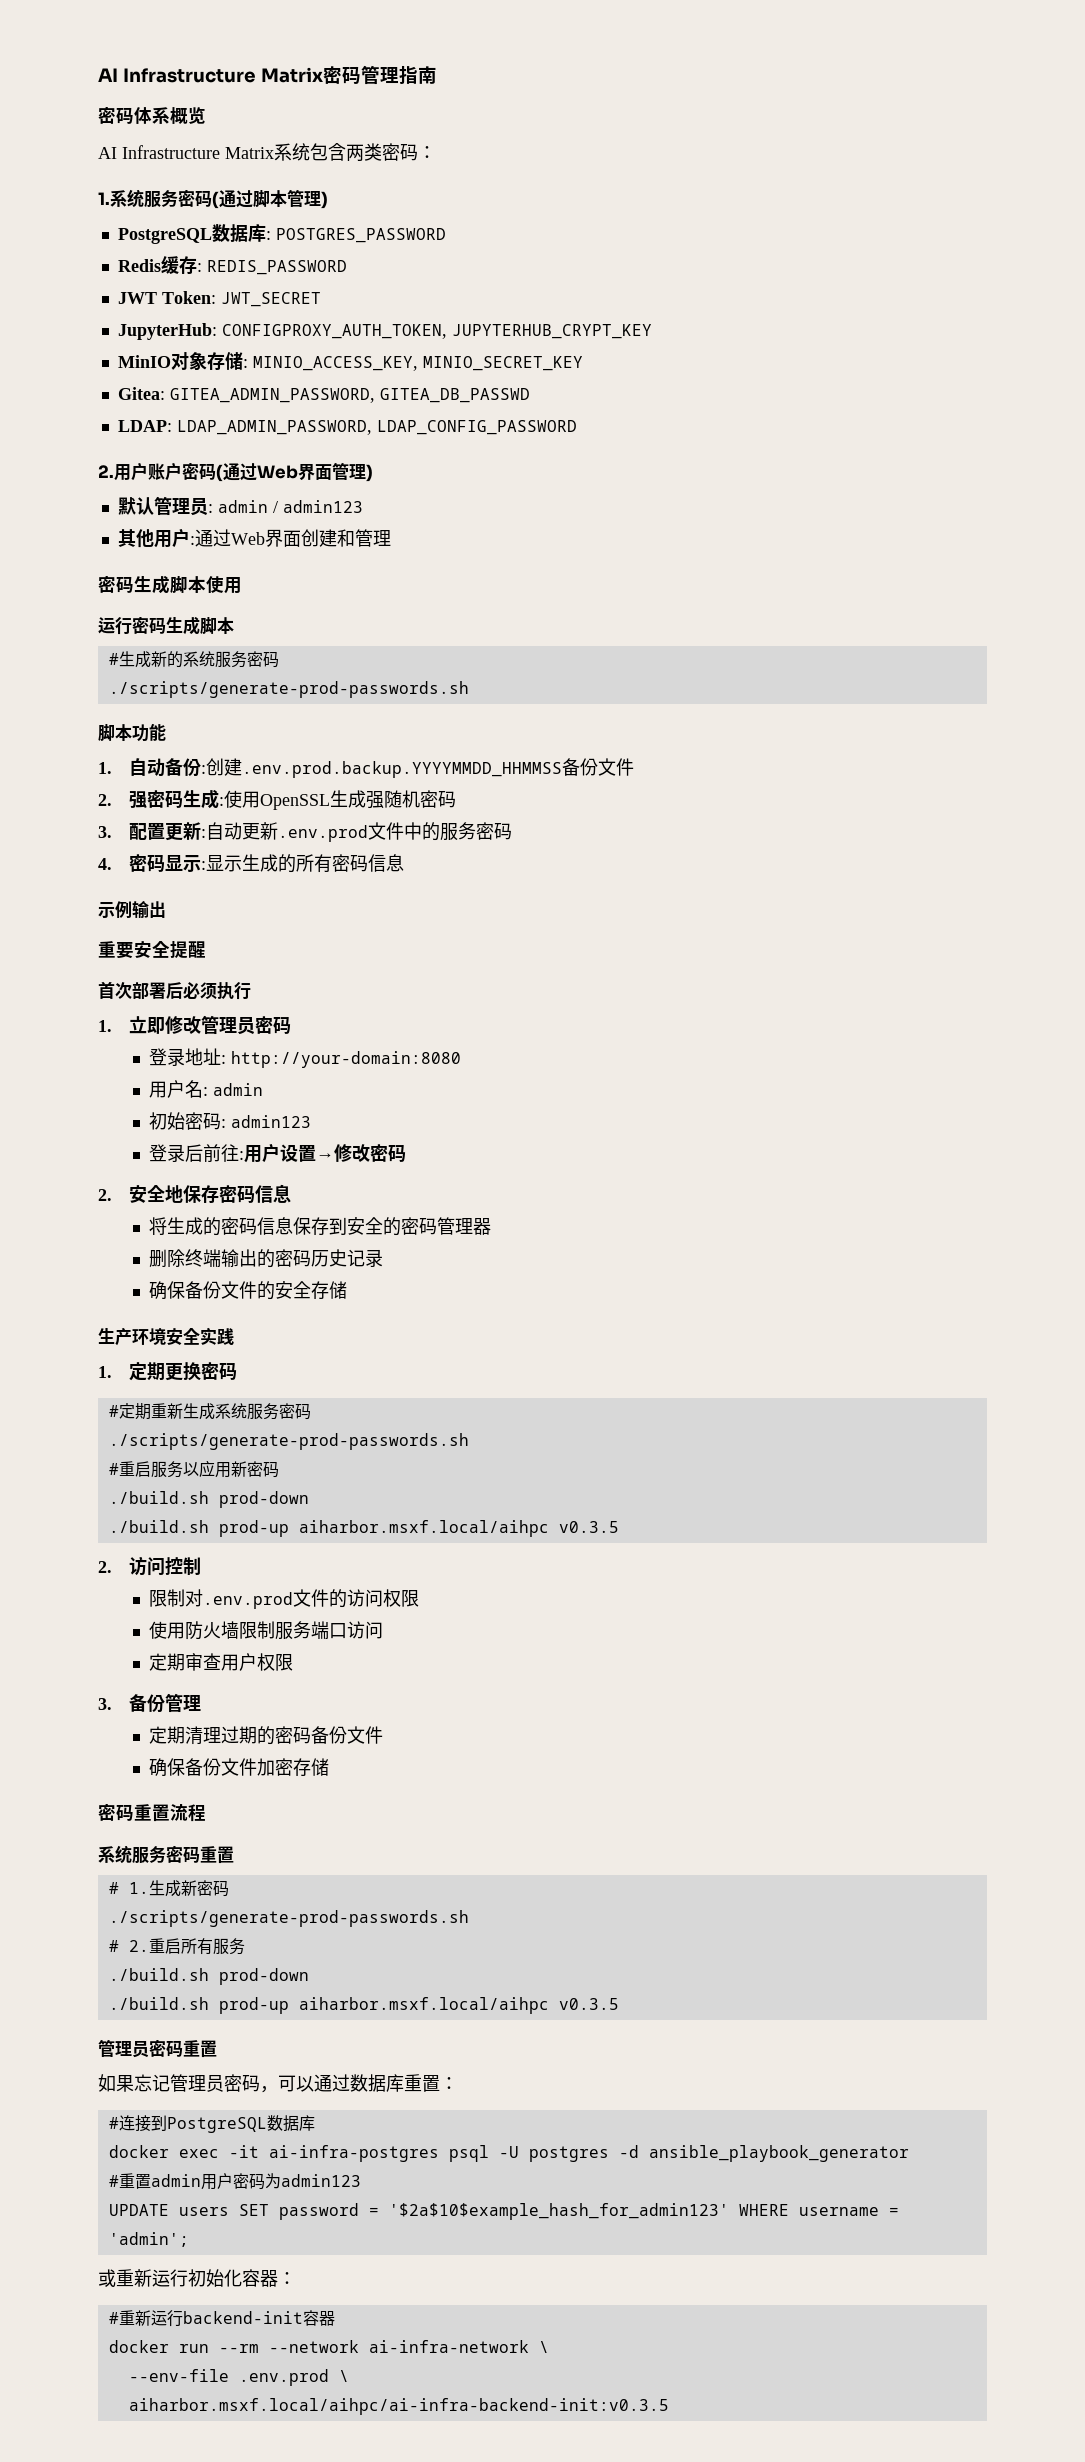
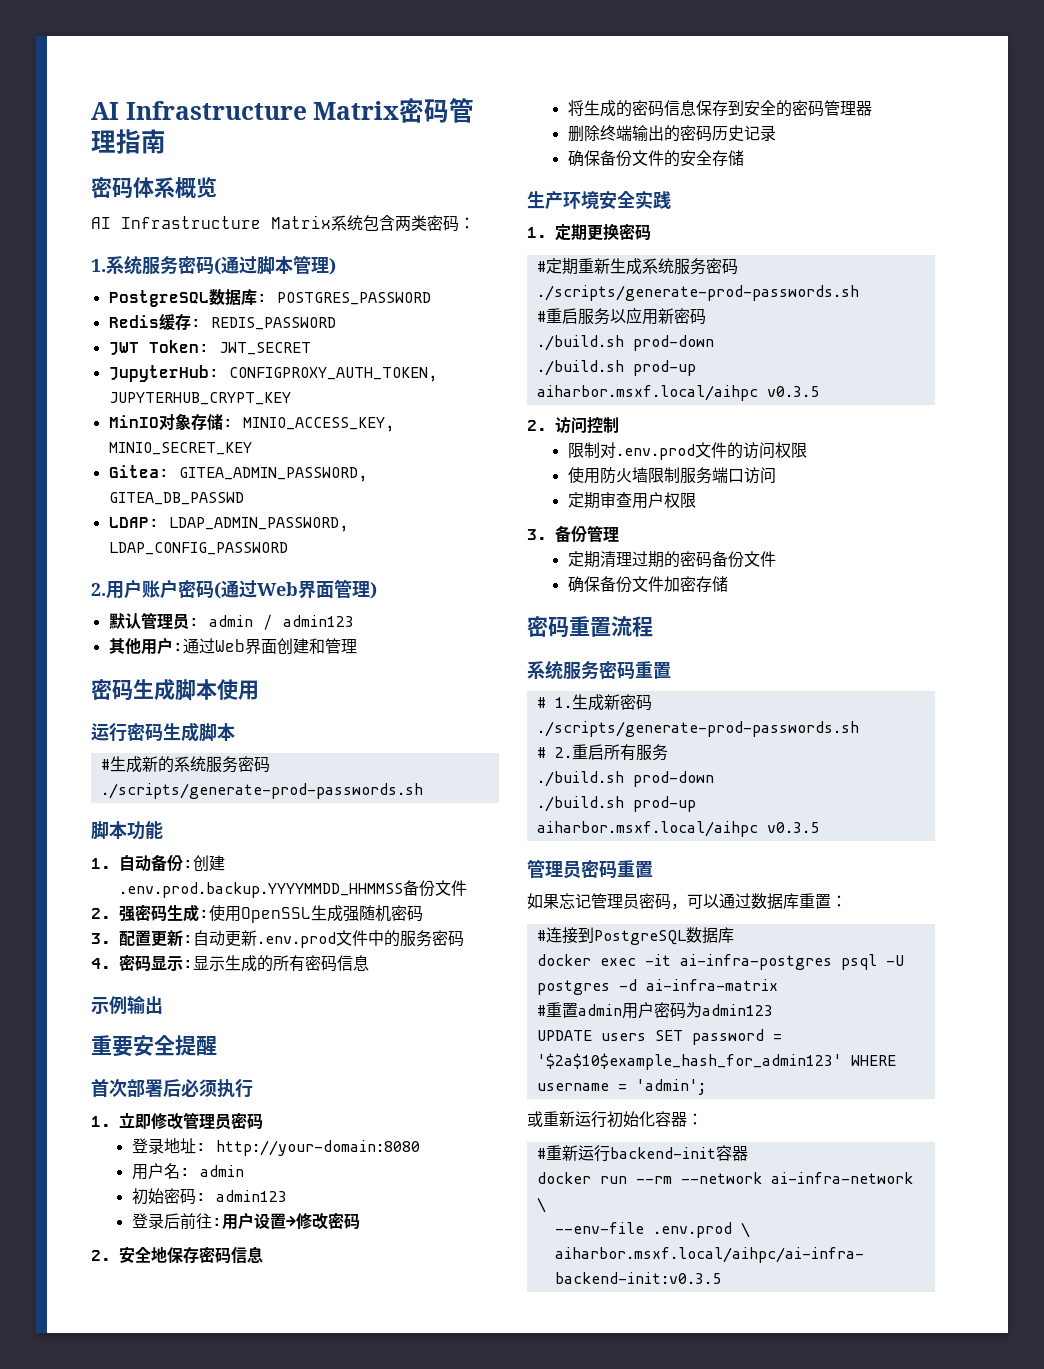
- docker exec -it ai-infra-postgres psql -U postgres -d ansible_playbook_generator
+ docker exec -it ai-infra-postgres psql -U postgres -d ai-infra-matrix

